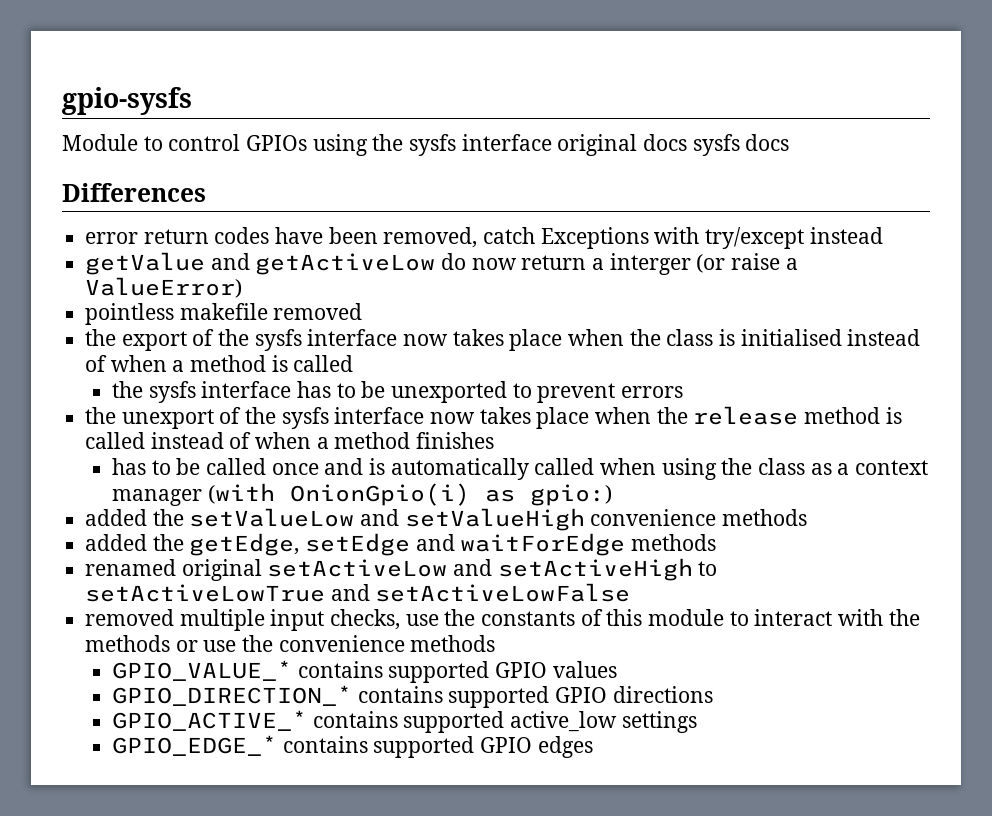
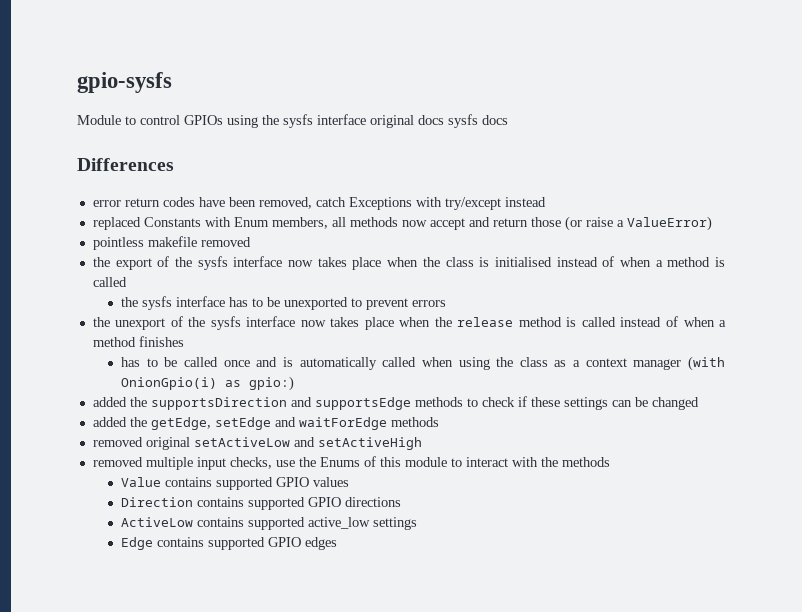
- getValue and getActiveLow do now return a interger (or raise a ValueError)
+ replaced Constants with Enum members, all methods now accept and return those (or raise a ValueError)
- added the setValueLow and setValueHigh convenience methods
+ added the supportsDirection and supportsEdge methods to check if these settings can be changed
- renamed original setActiveLow and setActiveHigh to setActiveLowTrue and setActiveLowFalse
+ removed original setActiveLow and setActiveHigh
- removed multiple input checks, use the constants of this module to interact with the methods or use the convenience methods
- GPIO_VALUE_* contains supported GPIO values
+ removed multiple input checks, use the Enums of this module to interact with the methods
+ Value contains supported GPIO values
- GPIO_DIRECTION_* contains supported GPIO directions
+ Direction contains supported GPIO directions
- GPIO_ACTIVE_* contains supported active_low settings
+ ActiveLow contains supported active_low settings
- GPIO_EDGE_* contains supported GPIO edges
+ Edge contains supported GPIO edges

